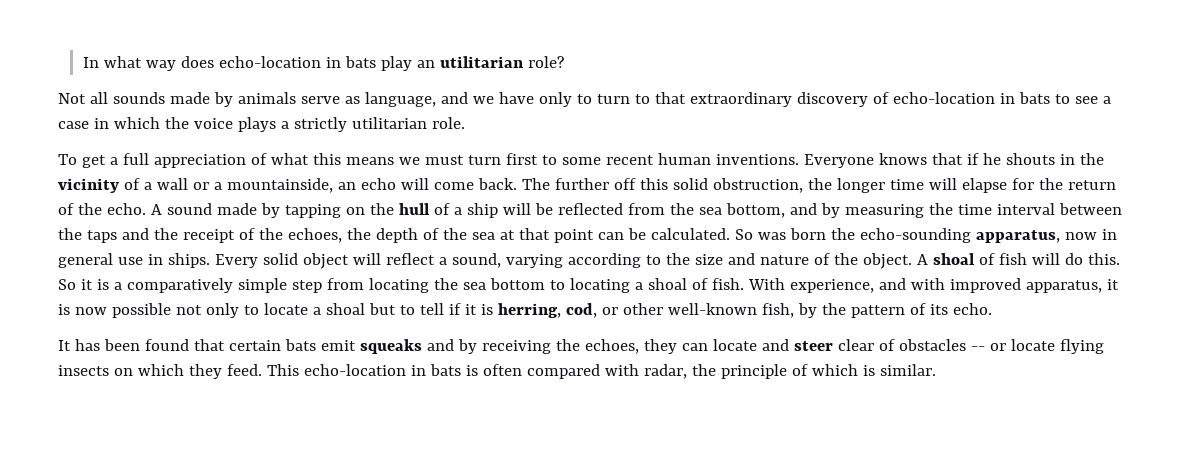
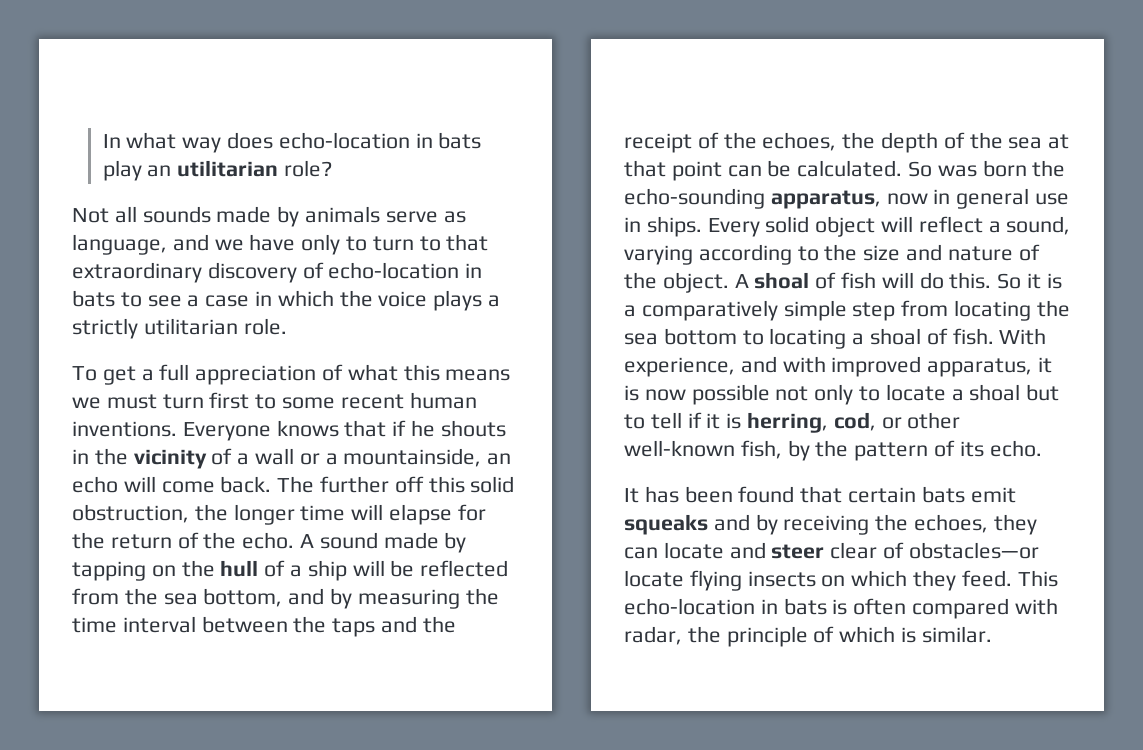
- It has been found that certain bats emit squeaks and by receiving the echoes, they can locate and steer clear of obstacles -- or locate flying insects on which they feed.
+ It has been found that certain bats emit squeaks and by receiving the echoes, they can locate and steer clear of obstacles—or locate flying insects on which they feed.

